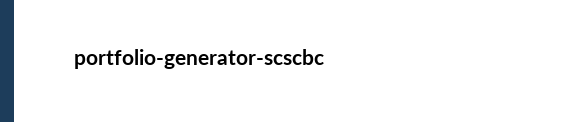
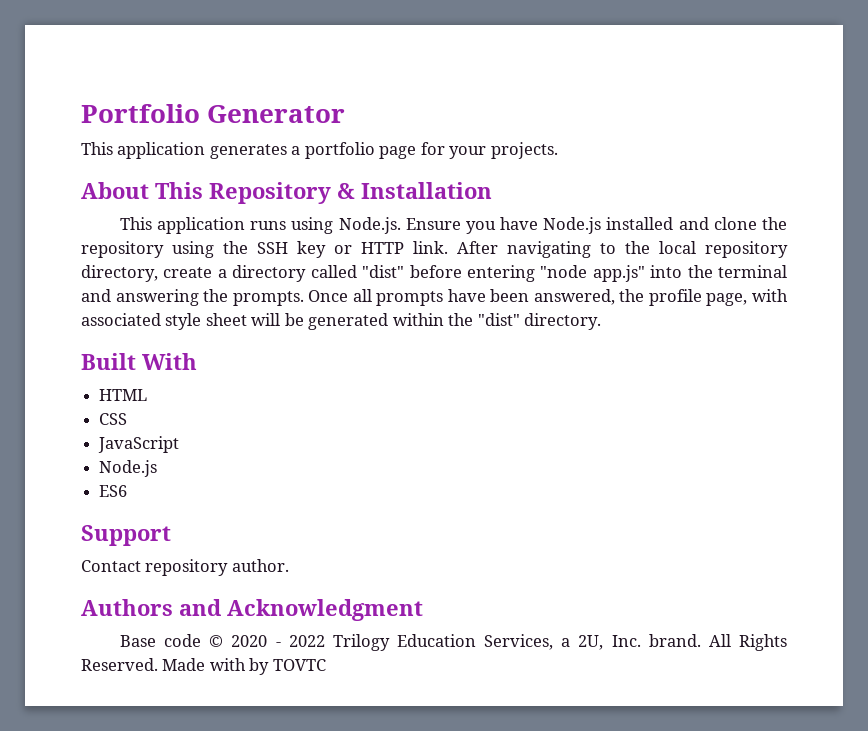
- portfolio-generator-scscbc
+ Portfolio Generator
+ This application generates a portfolio page for your projects.
+ About This Repository & Installation
+ This application runs using Node.js. Ensure you have Node.js installed and clone the repository using the SSH key or HTTP link. After navigating to the local repository directory, create a directory called "dist" before entering "node app.js" into the terminal and answering the prompts. Once all prompts have been answered, the profile page, with associated style sheet will be generated within the "dist" directory.
+ Built With
+ HTML
+ CSS
+ JavaScript
+ Node.js
+ ES6
+ Support
+ Contact repository author.
+ Authors and Acknowledgment
+ Base code © 2020 - 2022 Trilogy Education Services, a 2U, Inc. brand. All Rights Reserved. Made with by TOVTC

